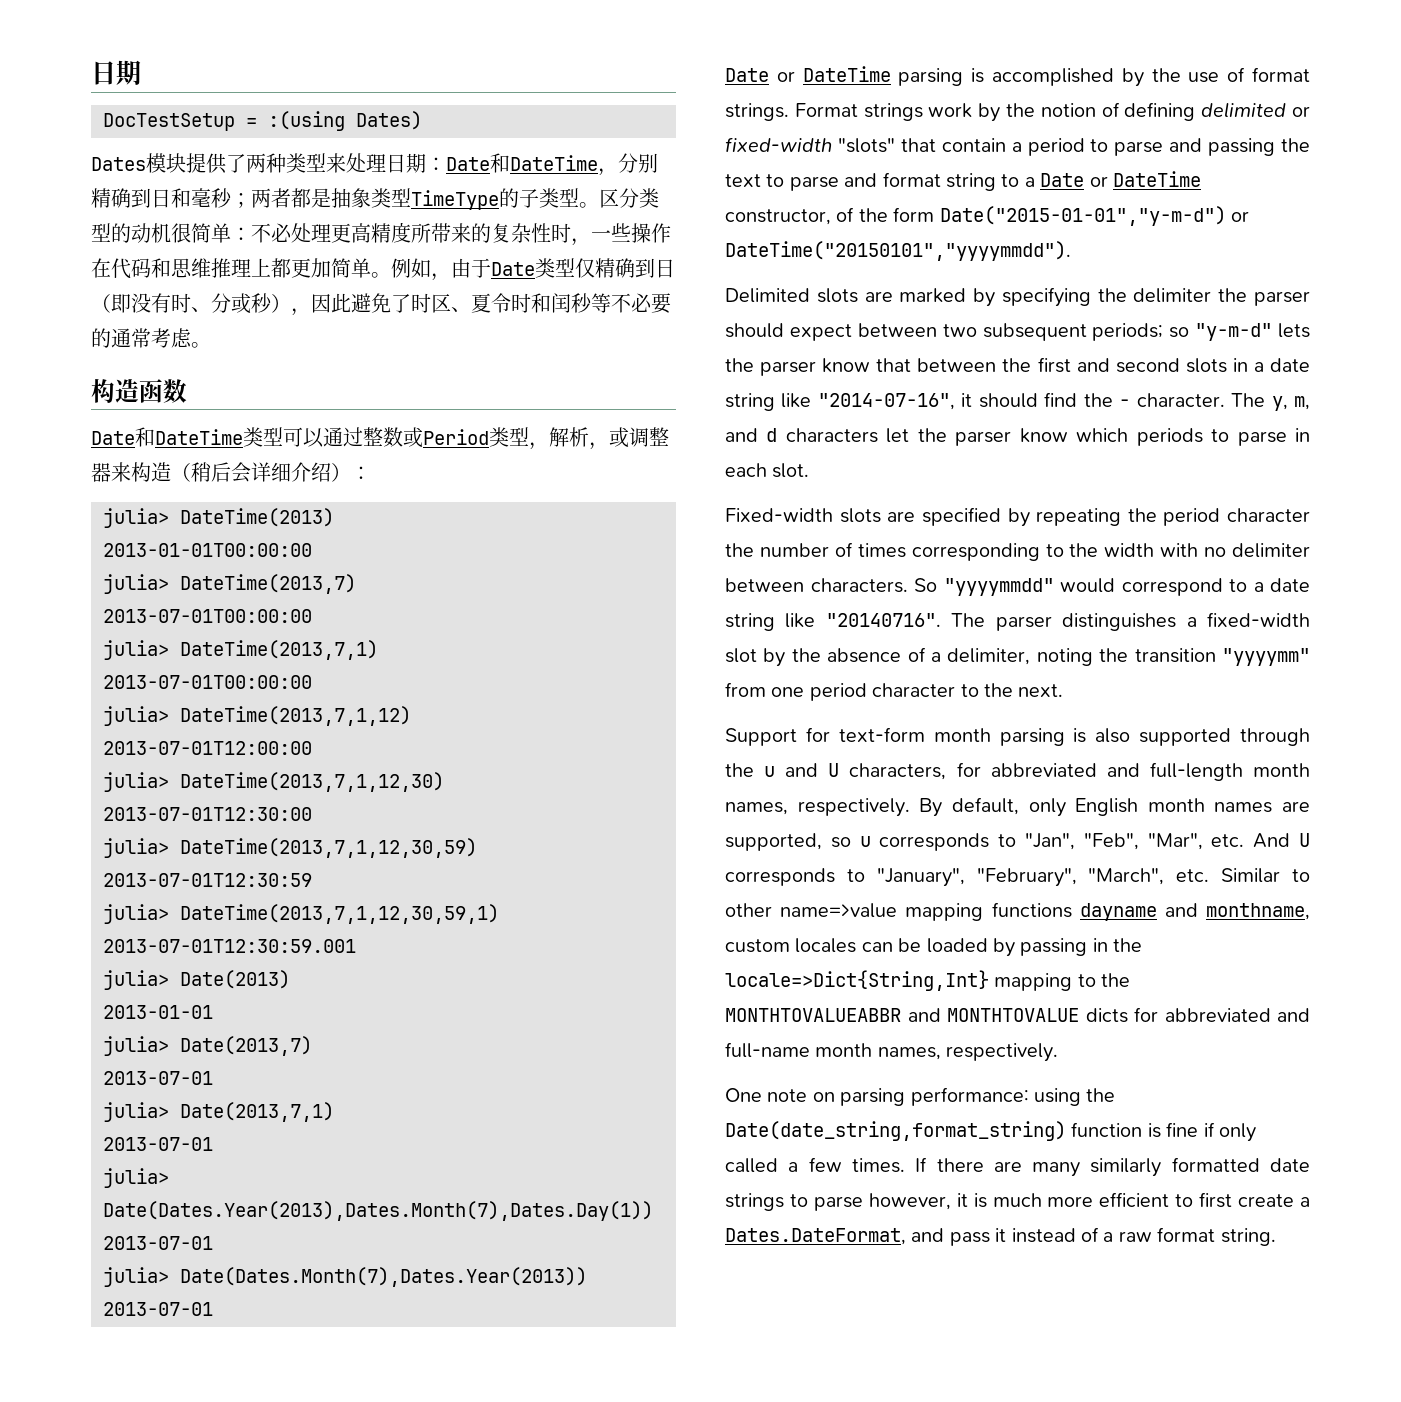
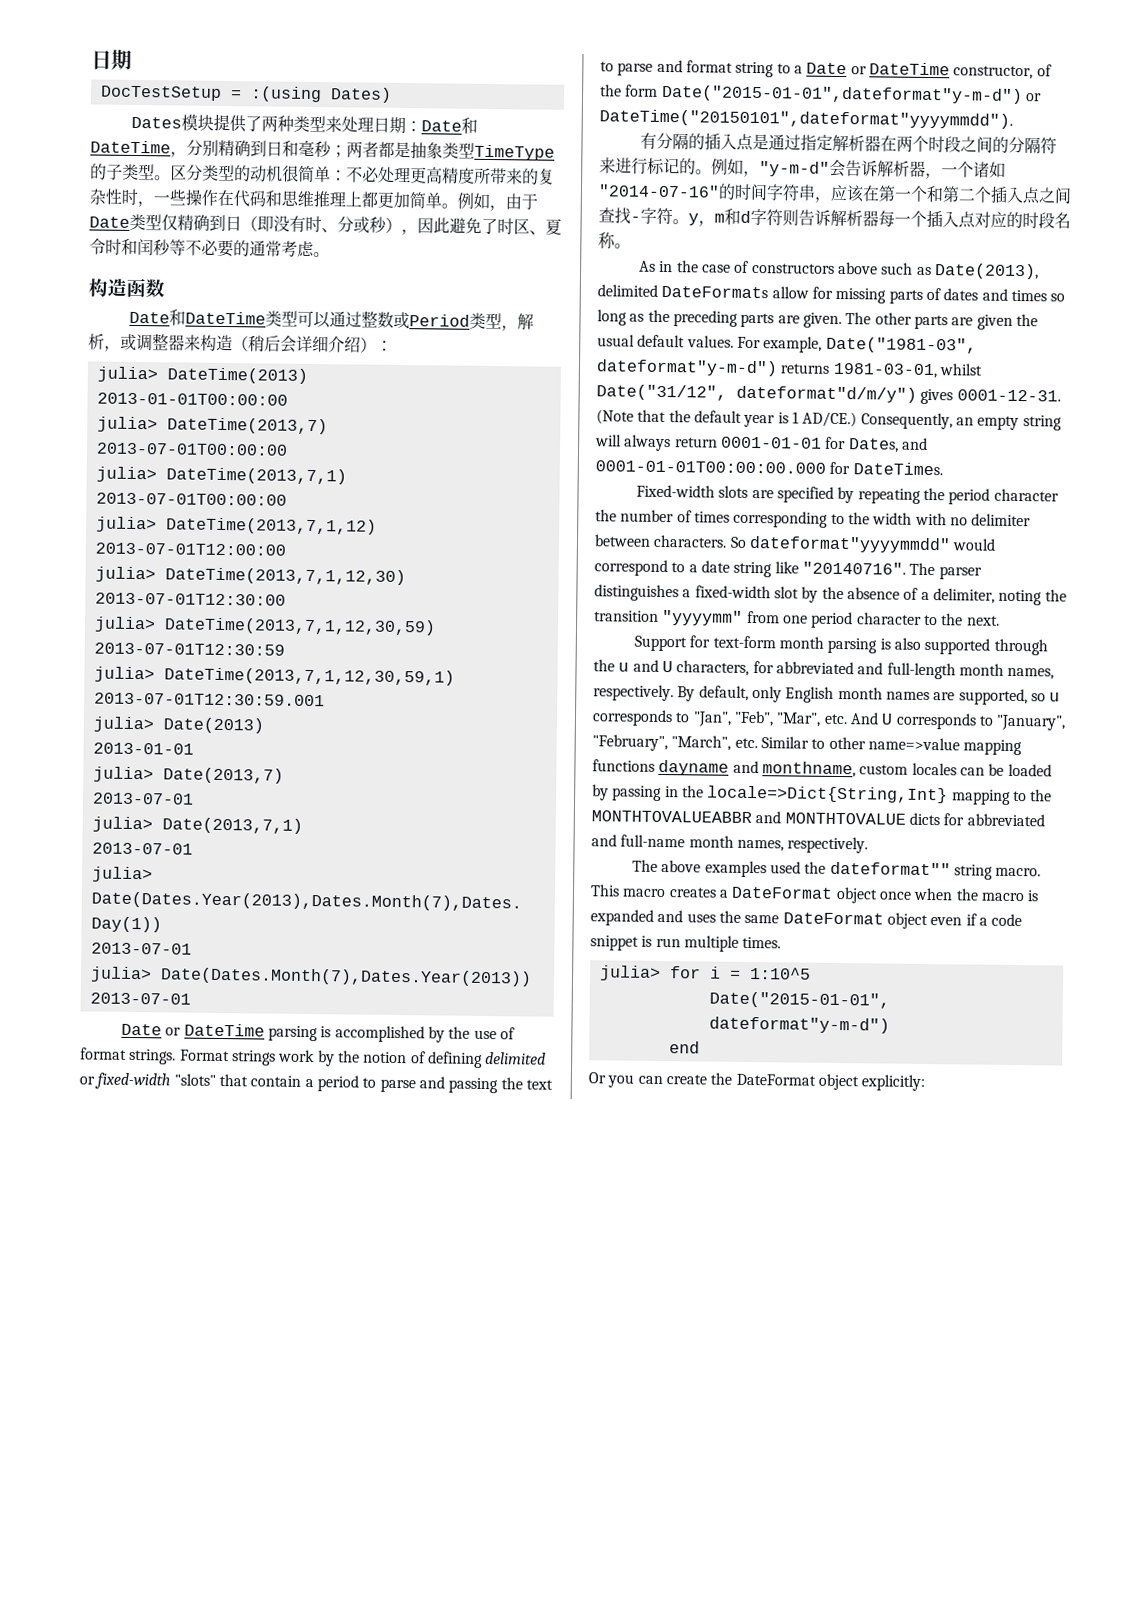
- Format strings work by the notion of defining delimited or fixed-width "slots" that contain a period to parse and passing the text to parse and format string to a Date or DateTime constructor, of the form Date("2015-01-01","y-m-d") or DateTime("20150101","yyyymmdd").
- Delimited slots are marked by specifying the delimiter the parser should expect between two subsequent periods; so "y-m-d" lets the parser know that between the first and second slots in a date string like "2014-07-16", it should find the - character. The y, m, and d characters let the parser know which periods to parse in each slot.
+ Format strings work by the notion of defining delimited or fixed-width "slots" that contain a period to parse and passing the text to parse and format string to a Date or DateTime constructor, of the form Date("2015-01-01",dateformat"y-m-d") or DateTime("20150101",dateformat"yyyymmdd").
+ 有分隔的插入点是通过指定解析器在两个时段之间的分隔符来进行标记的。例如，"y-m-d"会告诉解析器，一个诸如"2014-07-16"的时间字符串，应该在第一个和第二个插入点之间查找-字符。y，m和d字符则告诉解析器每一个插入点对应的时段名称。
+ As in the case of constructors above such as Date(2013), delimited DateFormats allow for missing parts of dates and times so long as the preceding parts are given. The other parts are given the usual default values. For example, Date("1981-03", dateformat"y-m-d") returns 1981-03-01, whilst Date("31/12", dateformat"d/m/y") gives 0001-12-31. (Note that the default year is 1 AD/CE.) Consequently, an empty string will always return 0001-01-01 for Dates, and 0001-01-01T00:00:00.000 for DateTimes.
- So "yyyymmdd" would correspond to a date string like "20140716".
+ So dateformat"yyyymmdd" would correspond to a date string like "20140716".
- One note on parsing performance: using the Date(date_string,format_string) function is fine if only called a few times. If there are many similarly formatted date strings to parse however, it is much more efficient to first create a Dates.DateFormat, and pass it instead of a raw format string.
+ The above examples used the dateformat"" string macro. This macro creates a DateFormat object once when the macro is expanded and uses the same DateFormat object even if a code snippet is run multiple times.
+ julia> for i = 1:10^5
+ Date("2015-01-01", dateformat"y-m-d")
+ end
+ Or you can create the DateFormat object explicitly:

